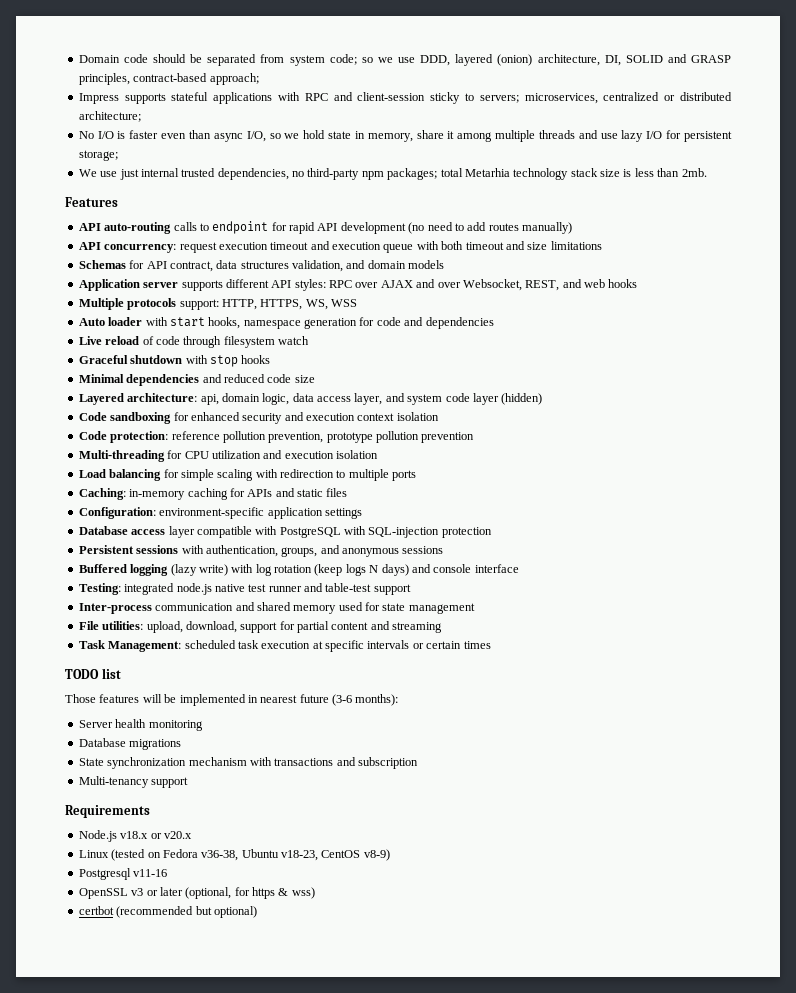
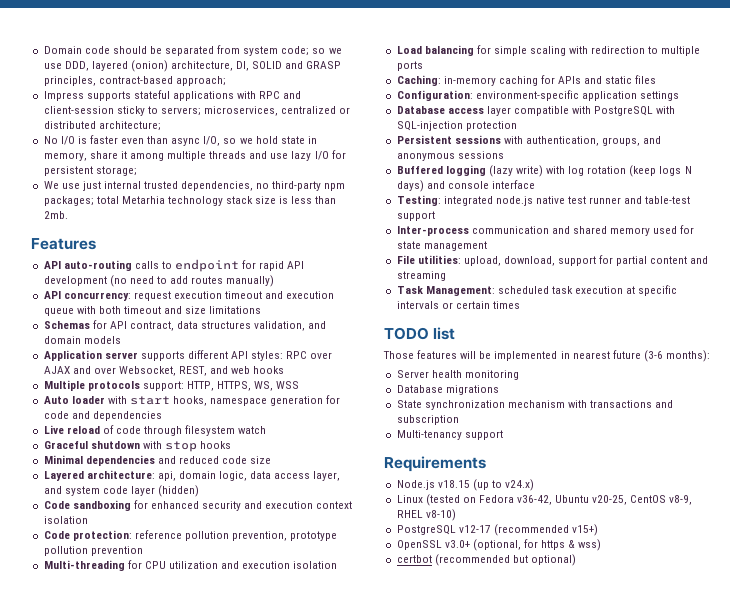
- Node.js v18.x or v20.x
+ Node.js v18.15 (up to v24.x)
- Linux (tested on Fedora v36-38, Ubuntu v18-23, CentOS v8-9)
- Postgresql v11-16
- OpenSSL v3 or later (optional, for https & wss)
+ Linux (tested on Fedora v36-42, Ubuntu v20-25, CentOS v8-9, RHEL v8-10)
+ PostgreSQL v12-17 (recommended v15+)
+ OpenSSL v3.0+ (optional, for https & wss)

